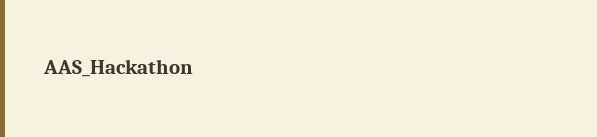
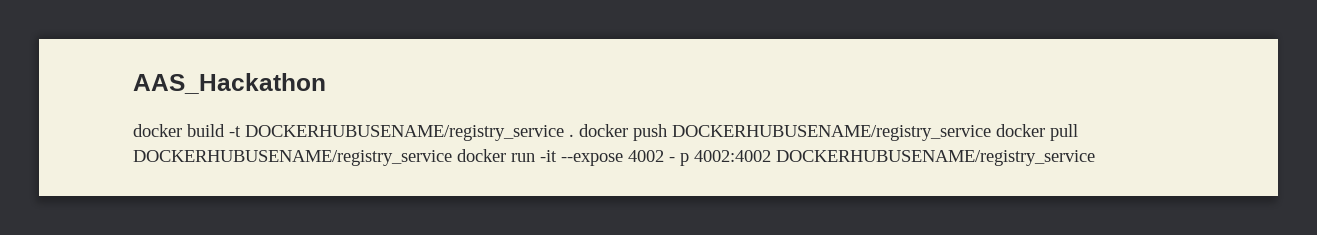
+ docker build -t DOCKERHUBUSENAME/registry_service . docker push DOCKERHUBUSENAME/registry_service docker pull DOCKERHUBUSENAME/registry_service docker run -it --expose 4002 - p 4002:4002 DOCKERHUBUSENAME/registry_service

